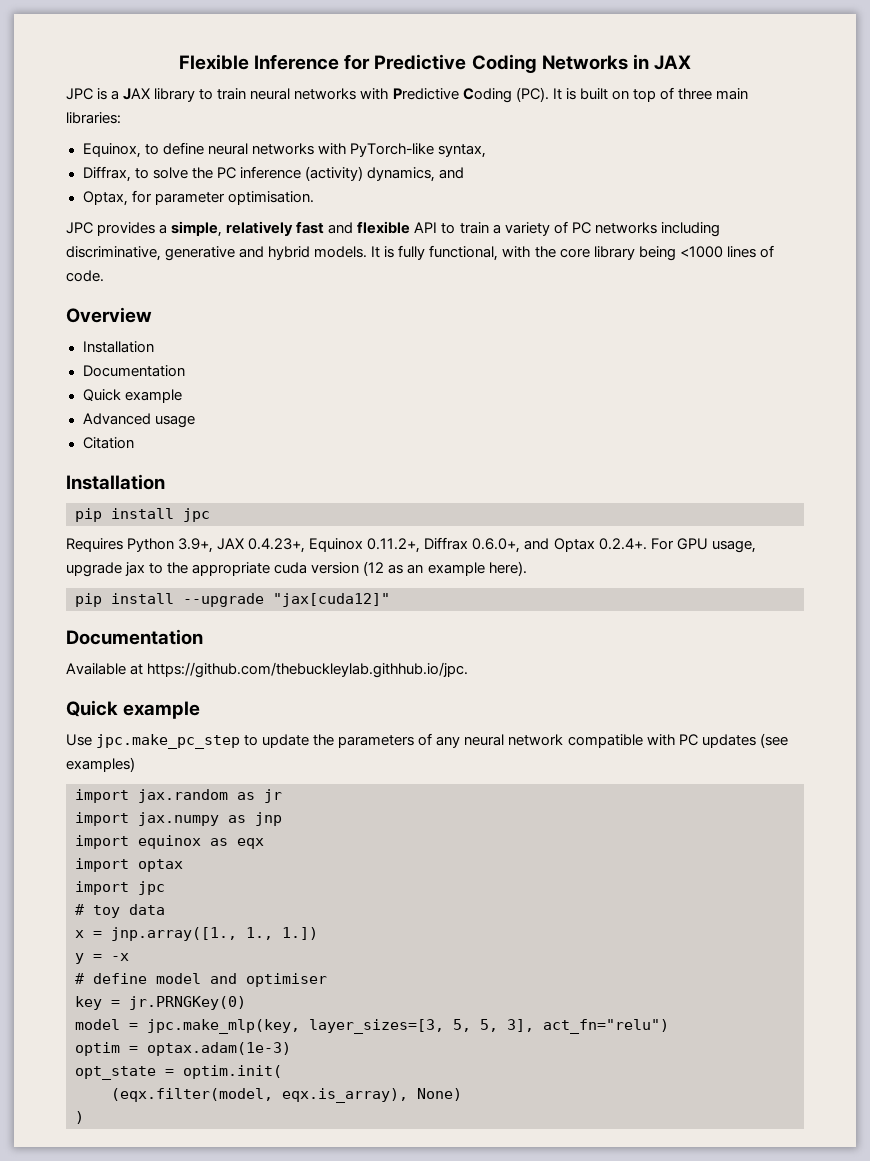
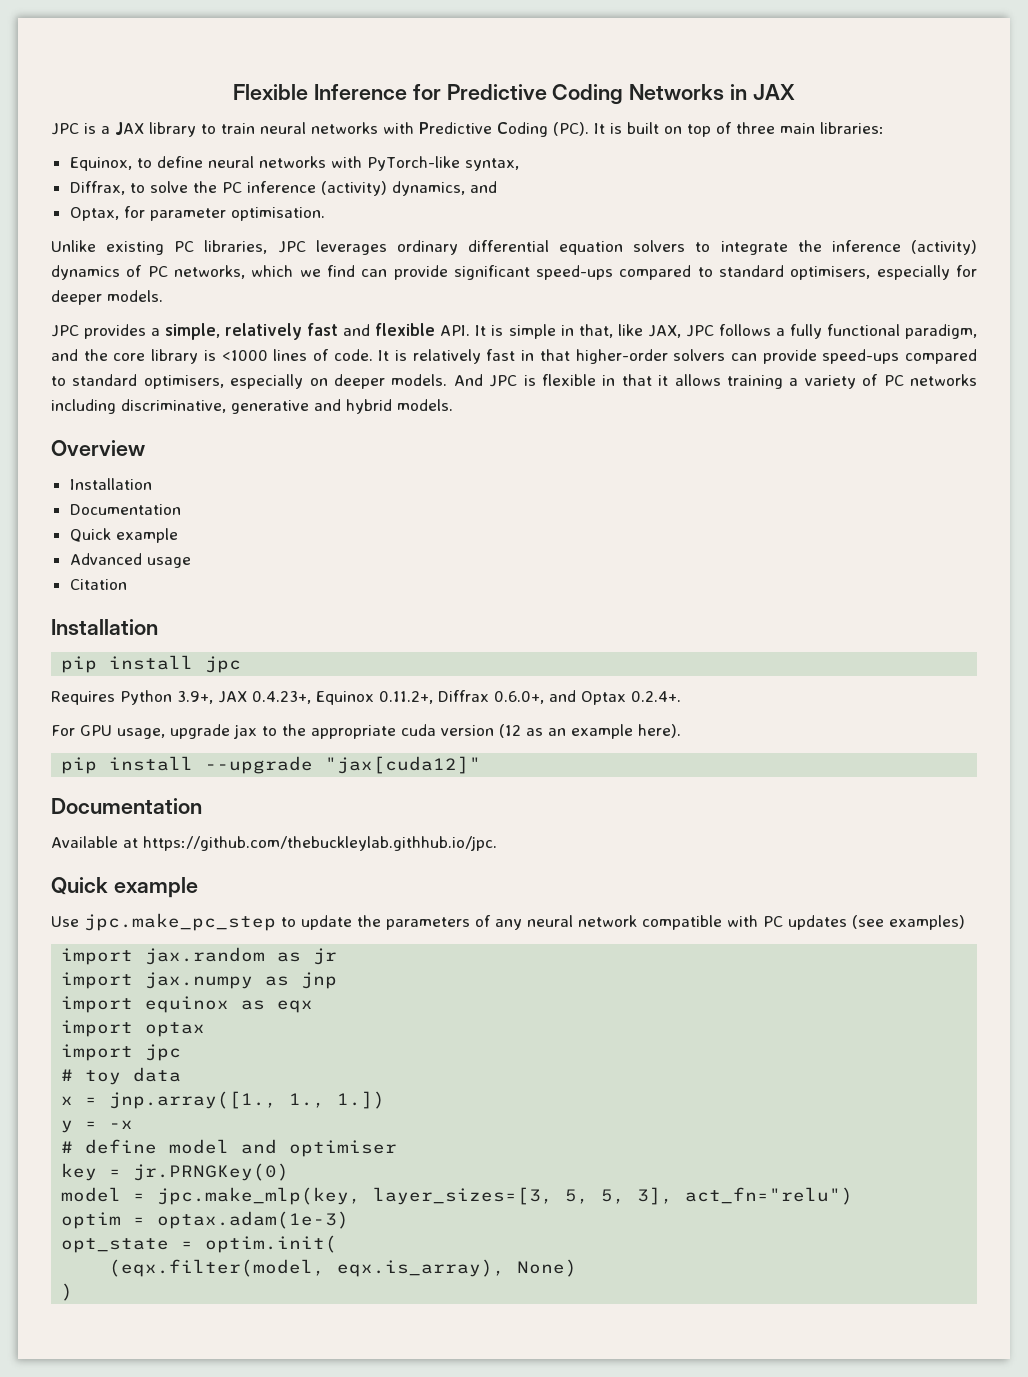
+ Unlike existing PC libraries, JPC leverages ordinary differential equation solvers to integrate the inference (activity) dynamics of PC networks, which we find can provide significant speed-ups compared to standard optimisers, especially for deeper models.
- JPC provides a simple, relatively fast and flexible API to train a variety of PC networks including discriminative, generative and hybrid models. It is fully functional, with the core library being <1000 lines of code.
+ JPC provides a simple, relatively fast and flexible API. It is simple in that, like JAX, JPC follows a fully functional paradigm, and the core library is <1000 lines of code. It is relatively fast in that higher-order solvers can provide speed-ups compared to standard optimisers, especially on deeper models. And JPC is flexible in that it allows training a variety of PC networks including discriminative, generative and hybrid models.
- Requires Python 3.9+, JAX 0.4.23+, Equinox 0.11.2+, Diffrax 0.6.0+, and Optax 0.2.4+. For GPU usage, upgrade jax to the appropriate cuda version (12 as an example here).
+ Requires Python 3.9+, JAX 0.4.23+, Equinox 0.11.2+, Diffrax 0.6.0+, and Optax 0.2.4+.
+ For GPU usage, upgrade jax to the appropriate cuda version (12 as an example here).

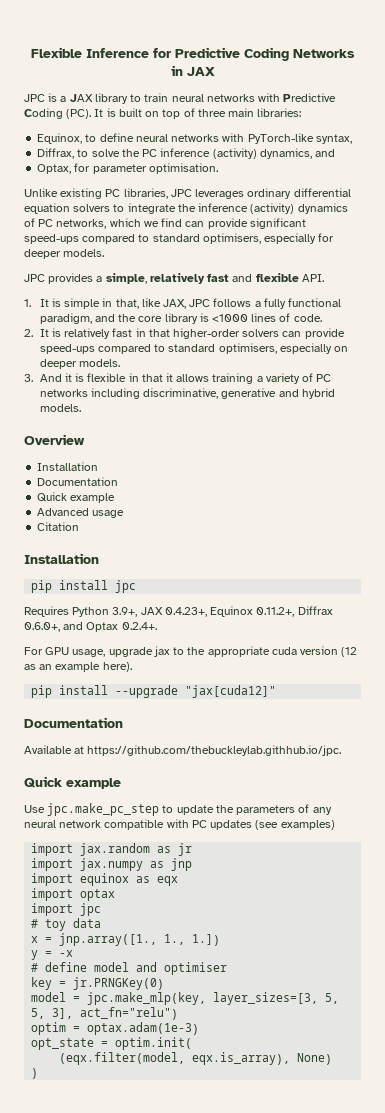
- JPC provides a simple, relatively fast and flexible API. It is simple in that, like JAX, JPC follows a fully functional paradigm, and the core library is <1000 lines of code. It is relatively fast in that higher-order solvers can provide speed-ups compared to standard optimisers, especially on deeper models. And JPC is flexible in that it allows training a variety of PC networks including discriminative, generative and hybrid models.
+ JPC provides a simple, relatively fast and flexible API.
+ 1. It is simple in that, like JAX, JPC follows a fully functional paradigm, and the core library is <1000 lines of code.
+ 2. It is relatively fast in that higher-order solvers can provide speed-ups compared to standard optimisers, especially on deeper models.
+ 3. And it is flexible in that it allows training a variety of PC networks including discriminative, generative and hybrid models.

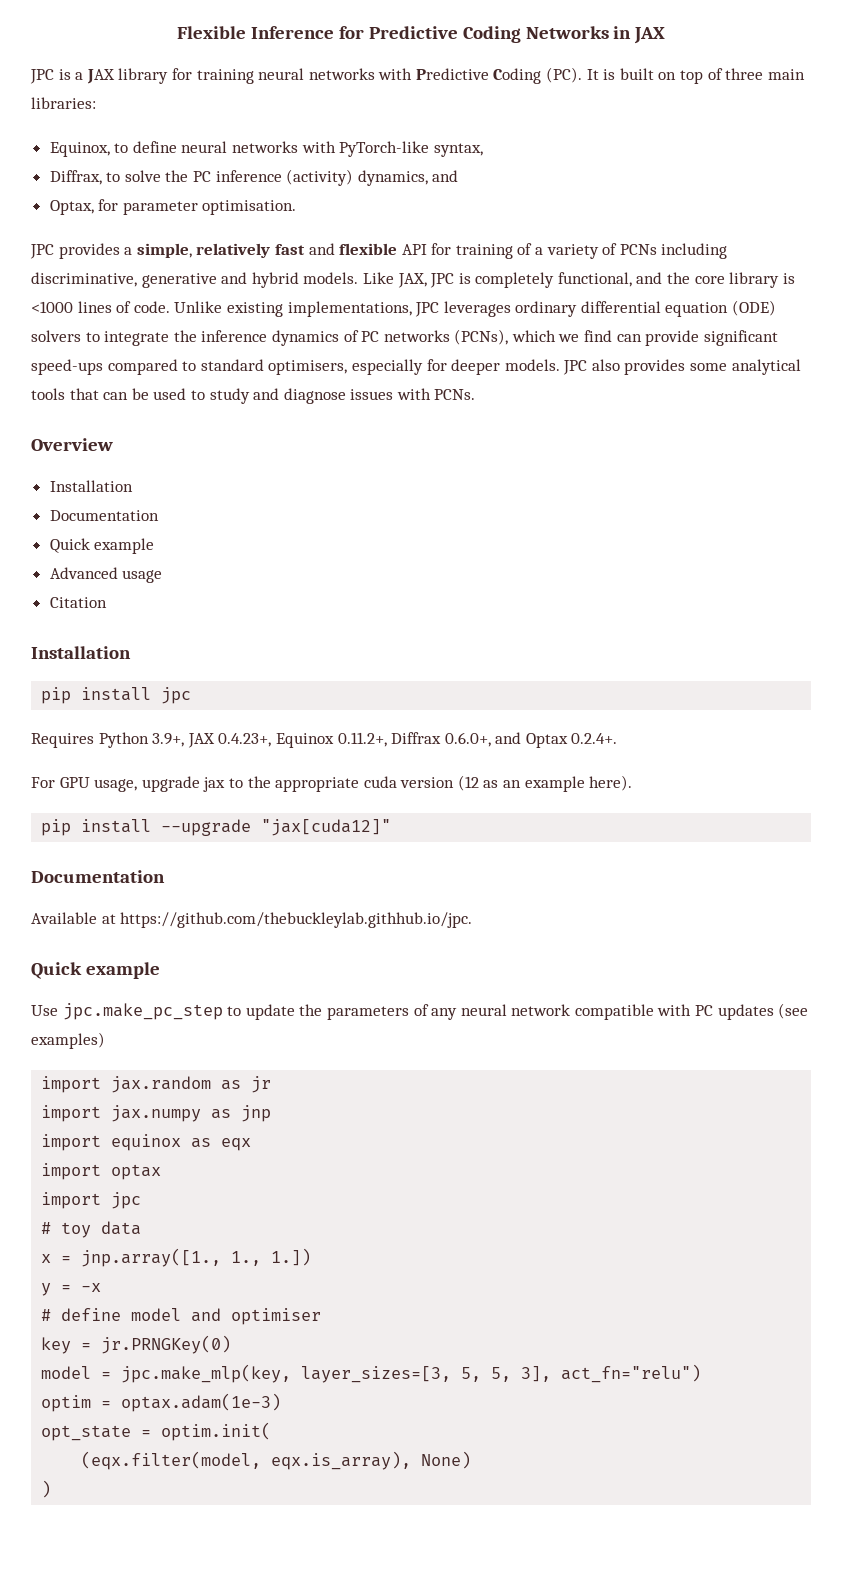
- JPC is a JAX library to train neural networks with Predictive Coding (PC). It is built on top of three main libraries:
+ JPC is a JAX library for training neural networks with Predictive Coding (PC). It is built on top of three main libraries:
- Unlike existing PC libraries, JPC leverages ordinary differential equation solvers to integrate the inference (activity) dynamics of PC networks, which we find can provide significant speed-ups compared to standard optimisers, especially for deeper models.
- JPC provides a simple, relatively fast and flexible API.
- 1. It is simple in that, like JAX, JPC follows a fully functional paradigm, and the core library is <1000 lines of code.
- 2. It is relatively fast in that higher-order solvers can provide speed-ups compared to standard optimisers, especially on deeper models.
- 3. And it is flexible in that it allows training a variety of PC networks including discriminative, generative and hybrid models.
+ JPC provides a simple, relatively fast and flexible API for training of a variety of PCNs including discriminative, generative and hybrid models. Like JAX, JPC is completely functional, and the core library is <1000 lines of code. Unlike existing implementations, JPC leverages ordinary differential equation (ODE) solvers to integrate the inference dynamics of PC networks (PCNs), which we find can provide significant speed-ups compared to standard optimisers, especially for deeper models. JPC also provides some analytical tools that can be used to study and diagnose issues with PCNs.

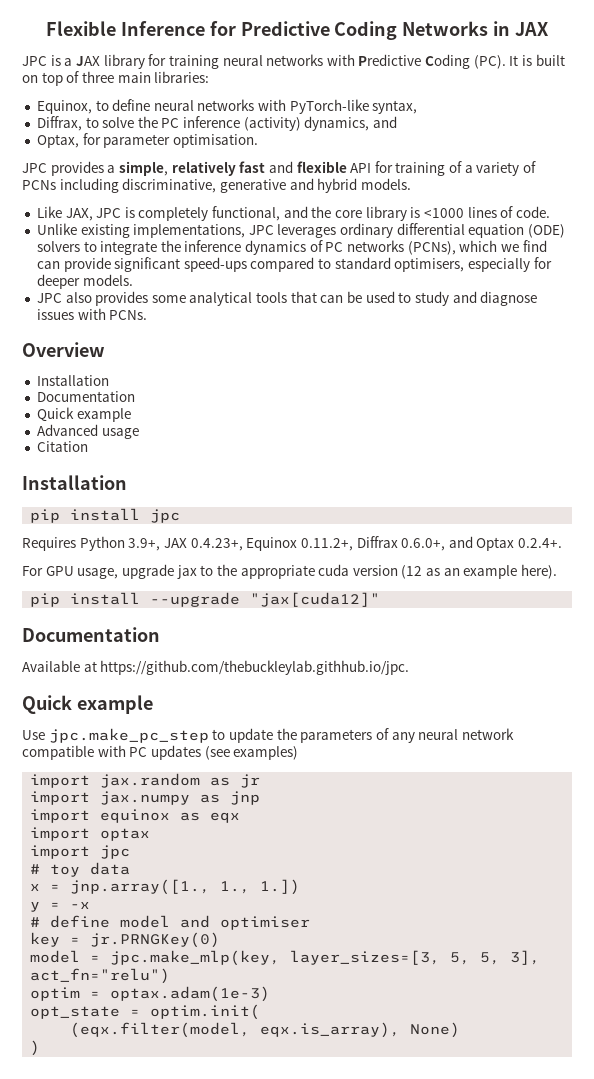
- JPC provides a simple, relatively fast and flexible API for training of a variety of PCNs including discriminative, generative and hybrid models. Like JAX, JPC is completely functional, and the core library is <1000 lines of code. Unlike existing implementations, JPC leverages ordinary differential equation (ODE) solvers to integrate the inference dynamics of PC networks (PCNs), which we find can provide significant speed-ups compared to standard optimisers, especially for deeper models. JPC also provides some analytical tools that can be used to study and diagnose issues with PCNs.
+ JPC provides a simple, relatively fast and flexible API for training of a variety of PCNs including discriminative, generative and hybrid models.
+ Like JAX, JPC is completely functional, and the core library is <1000 lines of code.
+ Unlike existing implementations, JPC leverages ordinary differential equation (ODE) solvers to integrate the inference dynamics of PC networks (PCNs), which we find can provide significant speed-ups compared to standard optimisers, especially for deeper models.
+ JPC also provides some analytical tools that can be used to study and diagnose issues with PCNs.

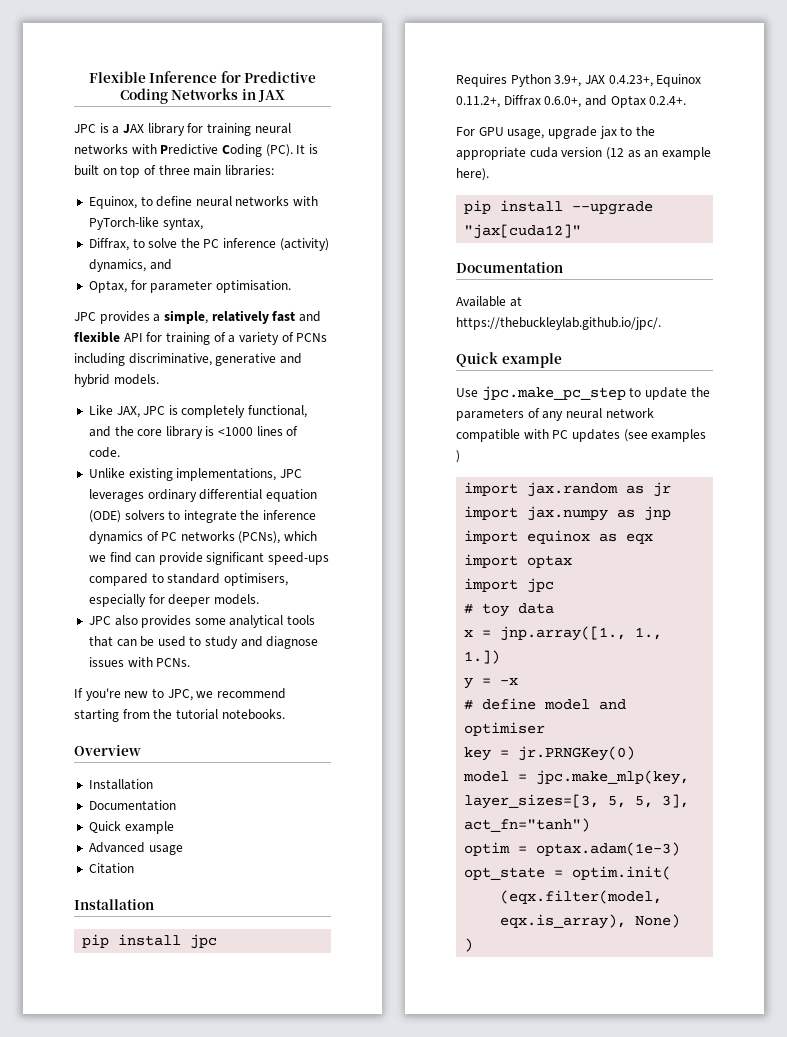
+ If you're new to JPC, we recommend starting from the tutorial notebooks.
- Available at https://github.com/thebuckleylab.githhub.io/jpc.
+ Available at https://thebuckleylab.github.io/jpc/.
- Use jpc.make_pc_step to update the parameters of any neural network compatible with PC updates (see examples)
+ Use jpc.make_pc_step to update the parameters of any neural network compatible with PC updates (see examples )
- model = jpc.make_mlp(key, layer_sizes=[3, 5, 5, 3], act_fn="relu")
+ model = jpc.make_mlp(key, layer_sizes=[3, 5, 5, 3], act_fn="tanh")

